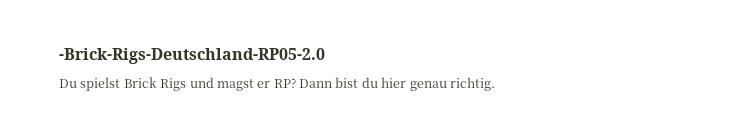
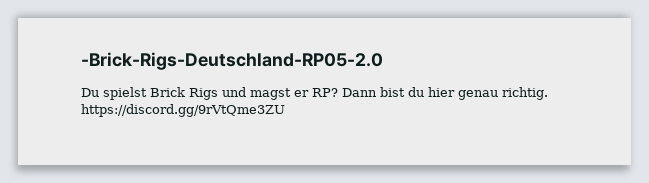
- Dann bist du hier genau richtig.
+ Dann bist du hier genau richtig. https://discord.gg/9rVtQme3ZU

